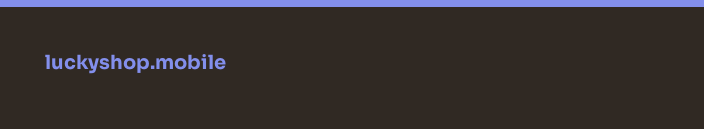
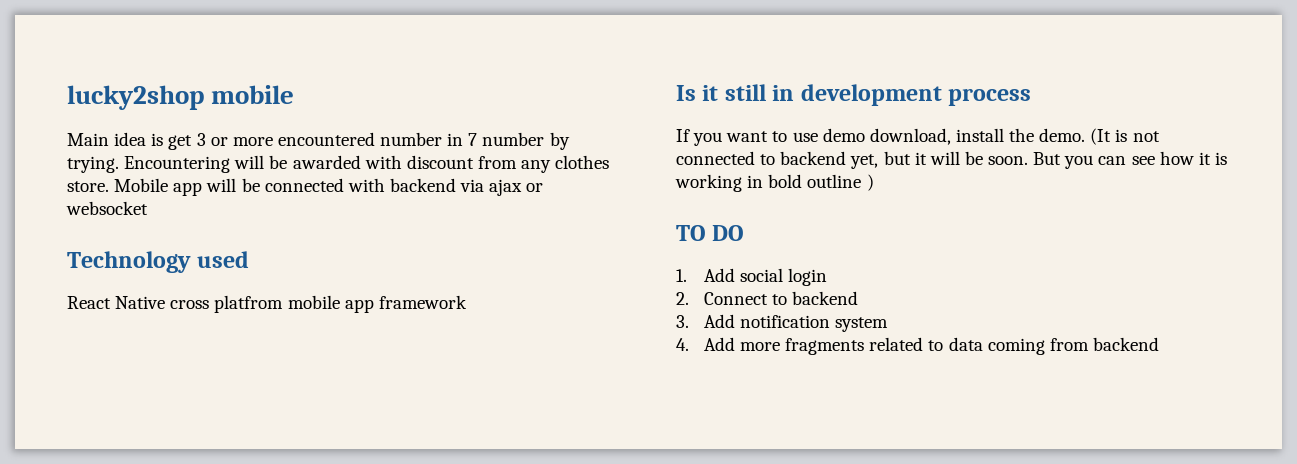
- luckyshop.mobile
+ lucky2shop mobile
+ Main idea is get 3 or more encountered number in 7 number by trying. Encountering will be awarded with discount from any clothes store. Mobile app will be connected with backend via ajax or websocket
+ Technology used
+ React Native cross platfrom mobile app framework
+ Is it still in development process
+ If you want to use demo download, install the demo. (It is not connected to backend yet, but it will be soon. But you can see how it is working in bold outline )
+ TO DO
+ 1. Add social login
+ 2. Connect to backend
+ 3. Add notification system
+ 4. Add more fragments related to data coming from backend

